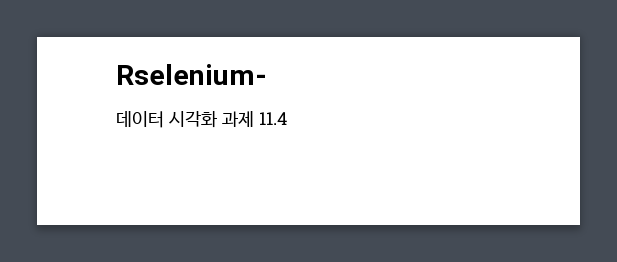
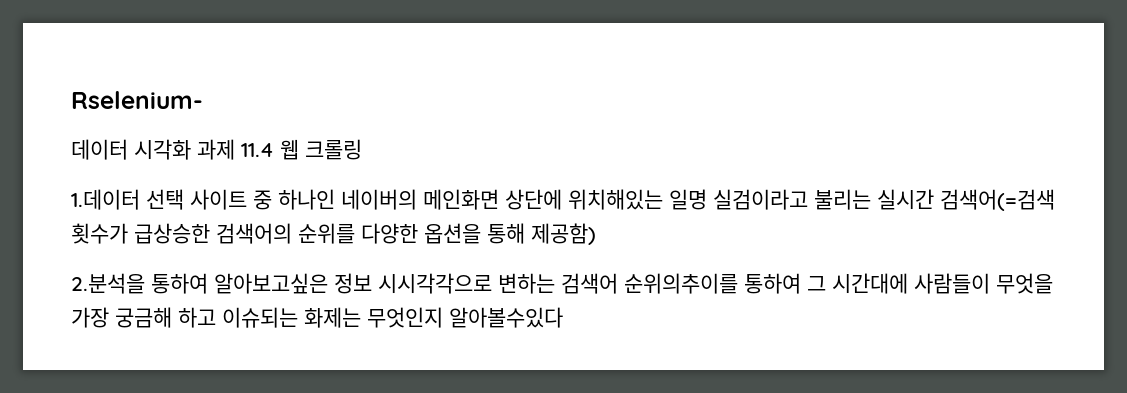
- 데이터 시각화 과제 11.4
+ 데이터 시각화 과제 11.4 웹 크롤링
+ 1.데이터 선택 사이트 중 하나인 네이버의 메인화면 상단에 위치해있는 일명 실검이라고 불리는 실시간 검색어(=검색 횟수가 급상승한 검색어의 순위를 다양한 옵션을 통해 제공함)
+ 2.분석을 통하여 알아보고싶은 정보 시시각각으로 변하는 검색어 순위의추이를 통하여 그 시간대에 사람들이 무엇을 가장 궁금해 하고 이슈되는 화제는 무엇인지 알아볼수있다

